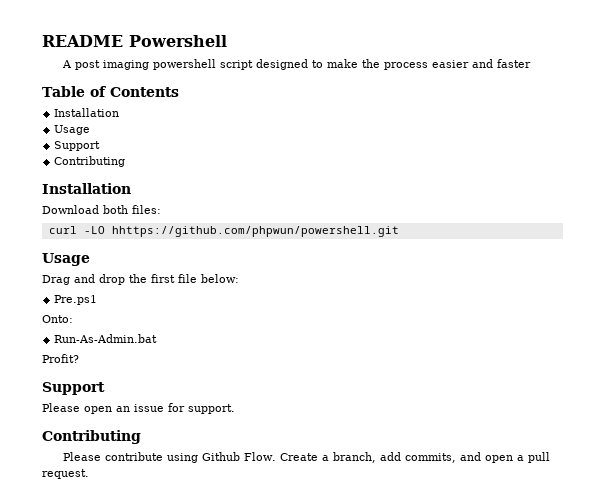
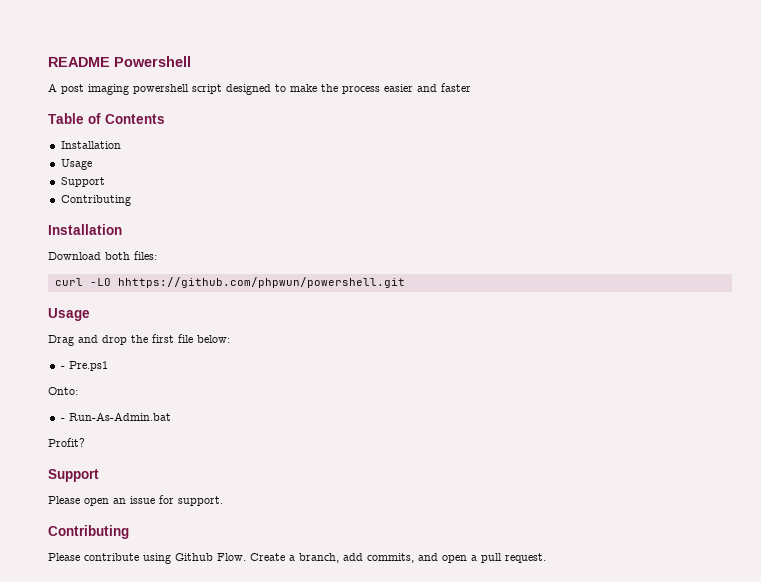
- Pre.ps1
+ - Pre.ps1
- Run-As-Admin.bat
+ - Run-As-Admin.bat

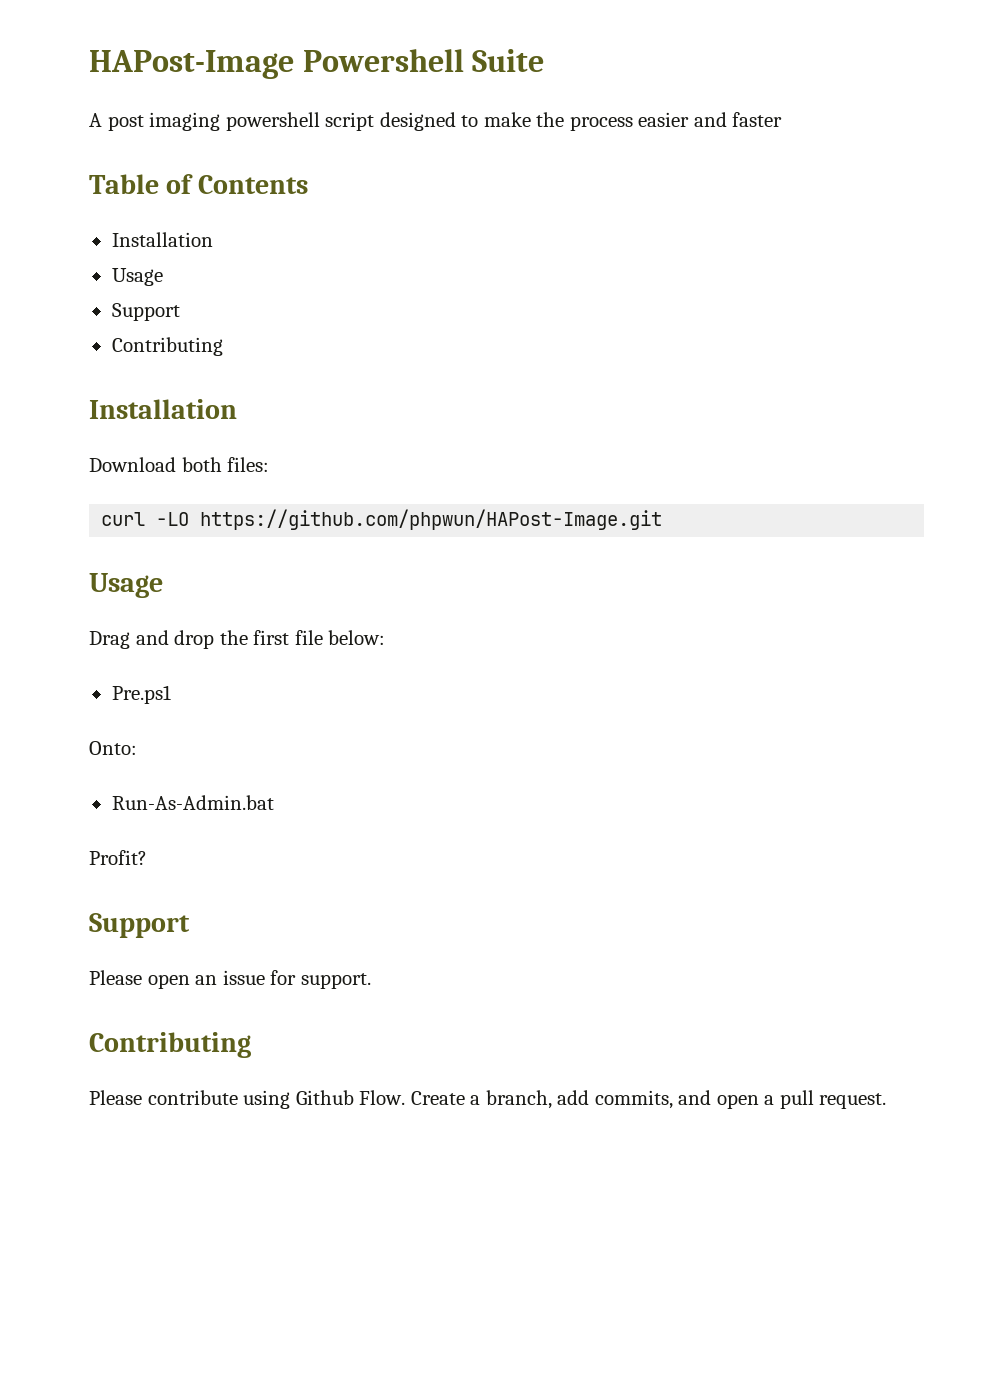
- README Powershell
+ HAPost-Image Powershell Suite
- curl -LO hhttps://github.com/phpwun/powershell.git
+ curl -LO https://github.com/phpwun/HAPost-Image.git
- - Pre.ps1
+ Pre.ps1
- - Run-As-Admin.bat
+ Run-As-Admin.bat

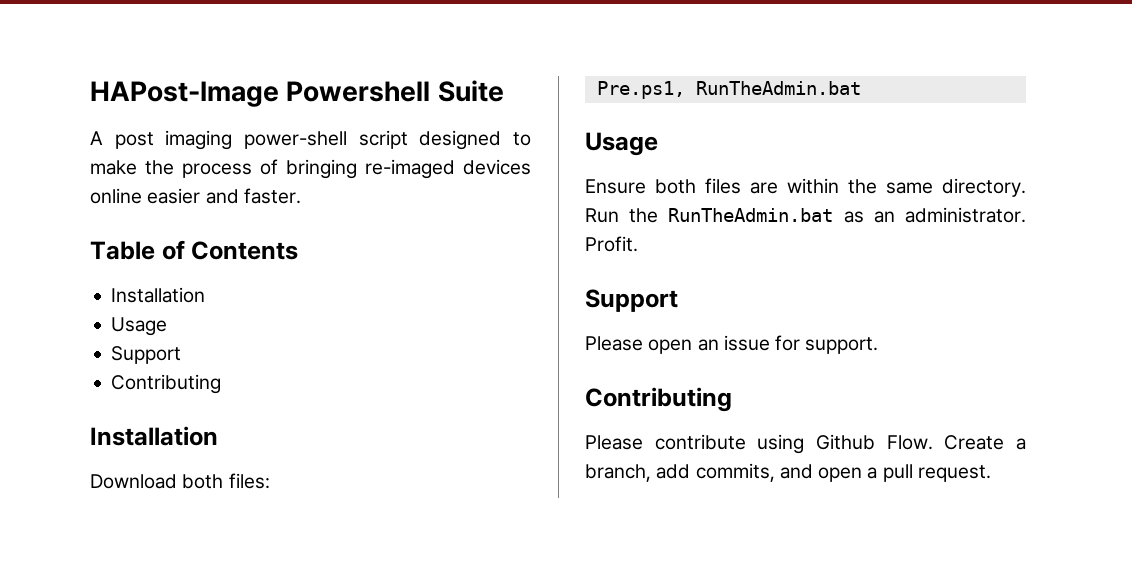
- A post imaging powershell script designed to make the process easier and faster
+ A post imaging power-shell script designed to make the process of bringing re-imaged devices online easier and faster.
- curl -LO https://github.com/phpwun/HAPost-Image.git
+ Pre.ps1, RunTheAdmin.bat
  Usage
- Drag and drop the first file below:
- Pre.ps1
- Onto:
- Run-As-Admin.bat
- Profit?
+ Ensure both files are within the same directory. Run the RunTheAdmin.bat as an administrator. Profit.

